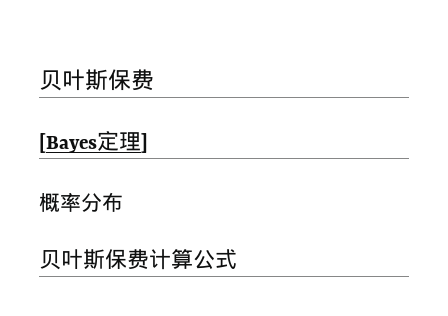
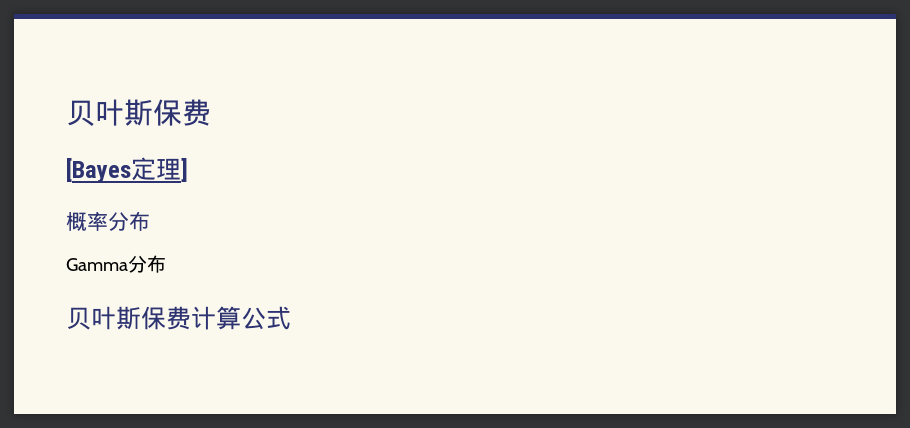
+ Gamma分布

